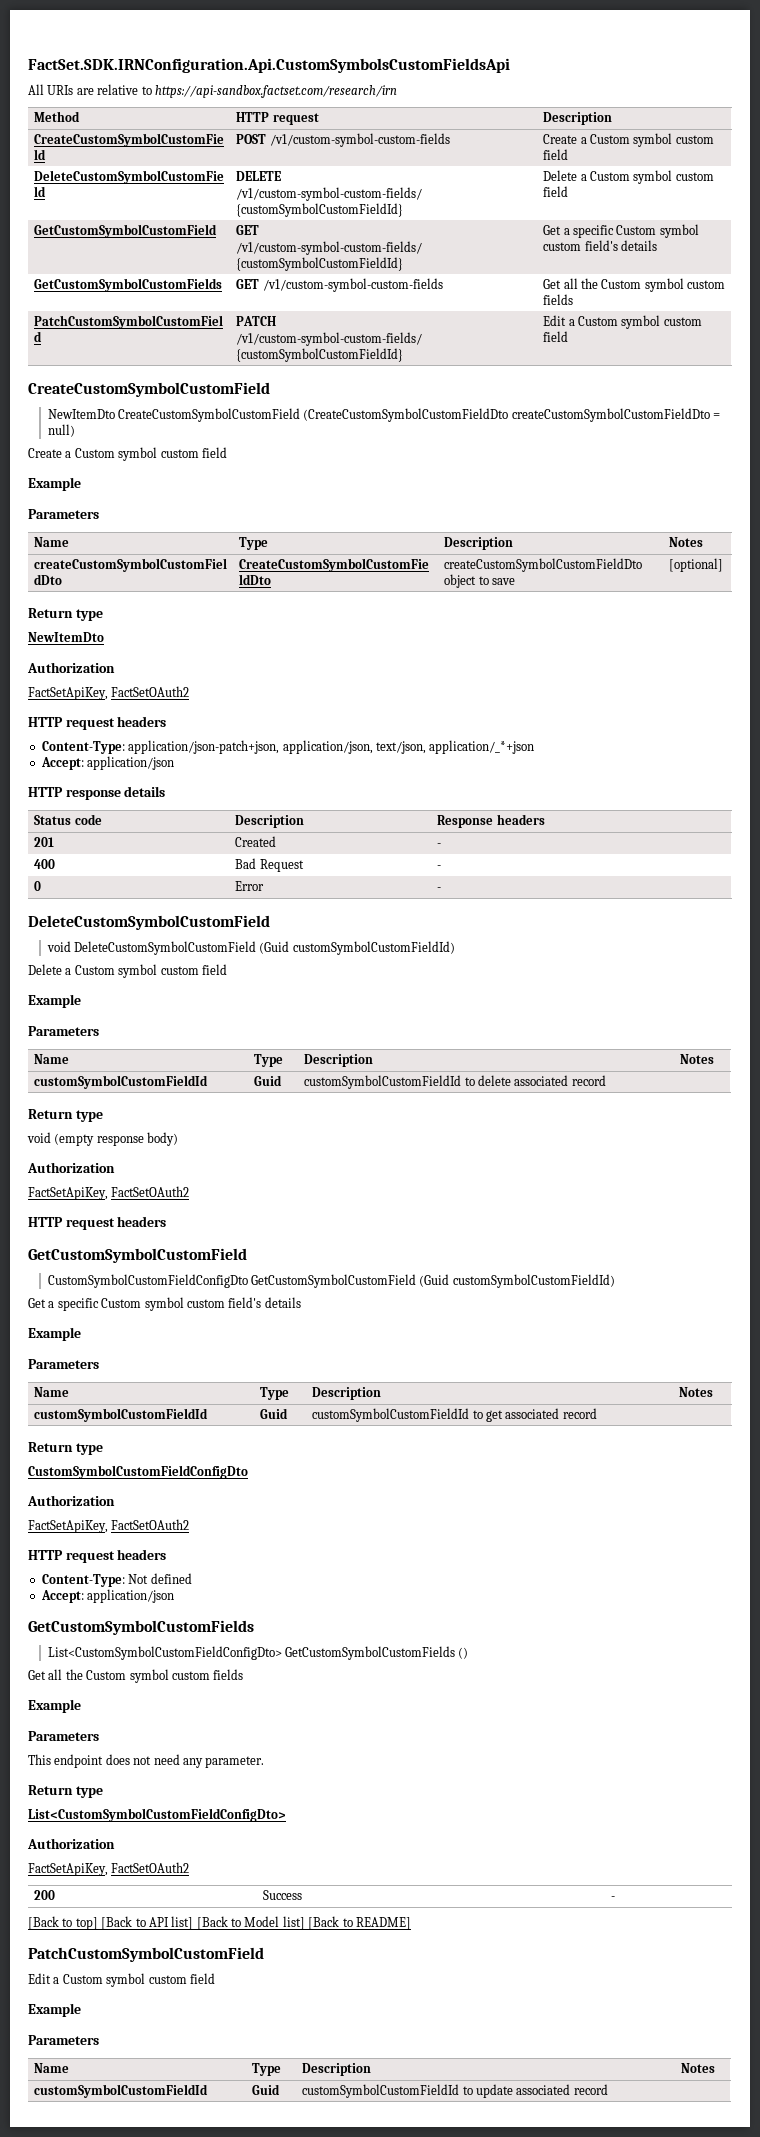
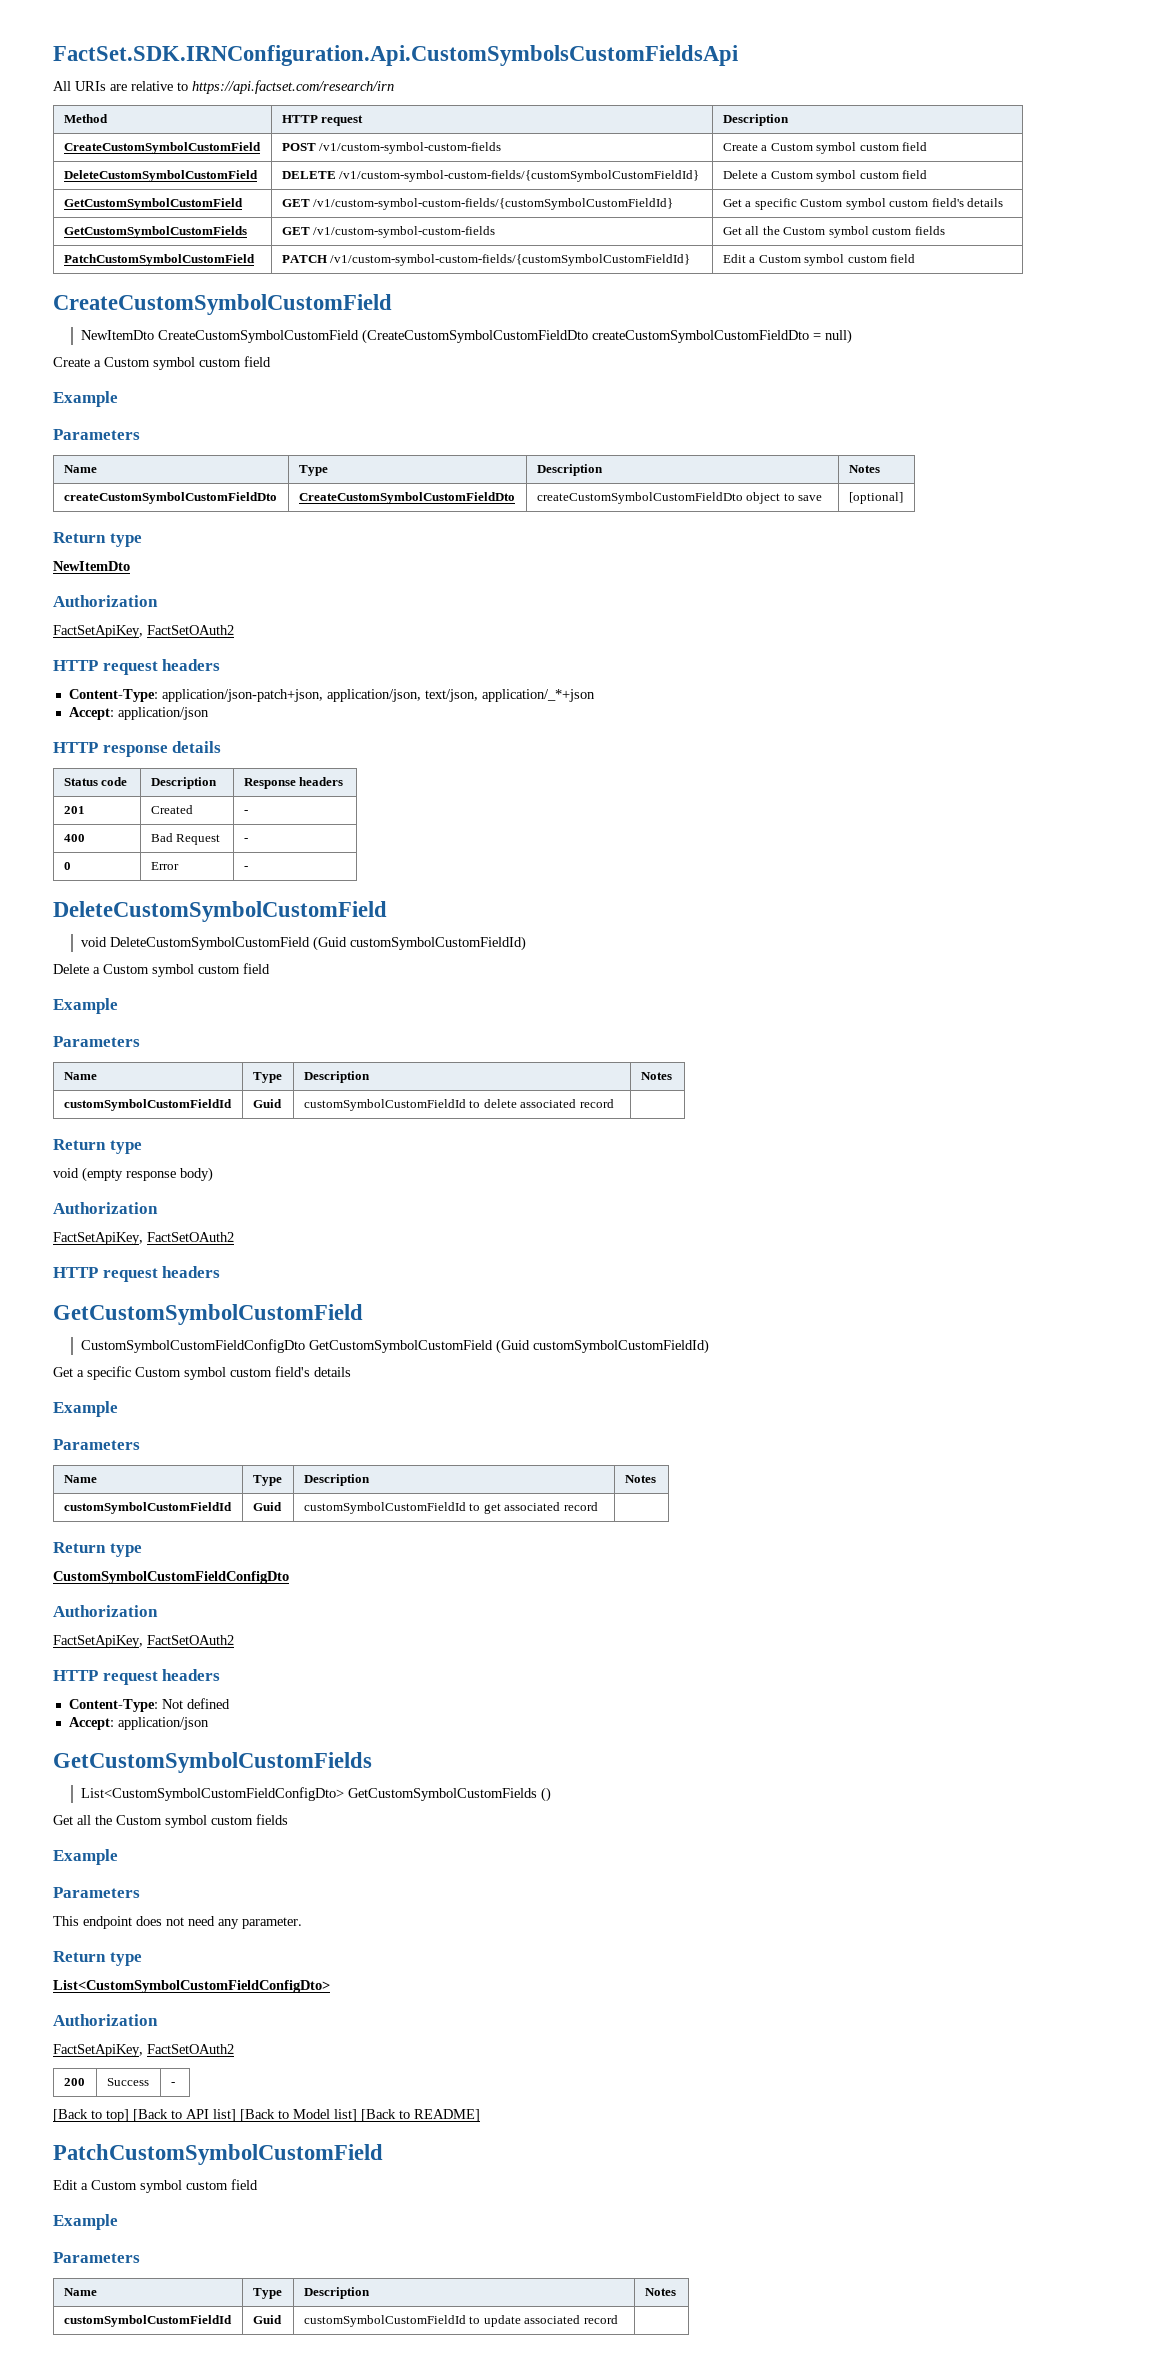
- All URIs are relative to https://api-sandbox.factset.com/research/irn
+ All URIs are relative to https://api.factset.com/research/irn

